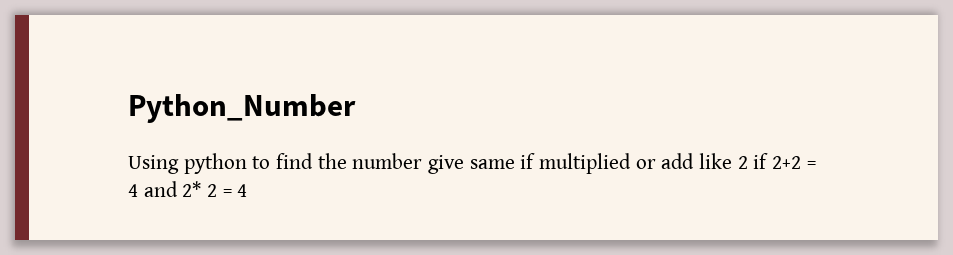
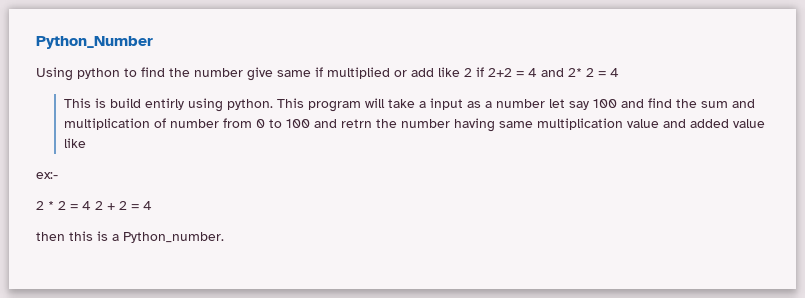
+ This is build entirly using python. This program will take a input as a number let say 100 and find the sum and multiplication of number from 0 to 100 and retrn the number having same multiplication value and added value like
+ ex:-
+ 2 * 2 = 4 2 + 2 = 4
+ then this is a Python_number.

